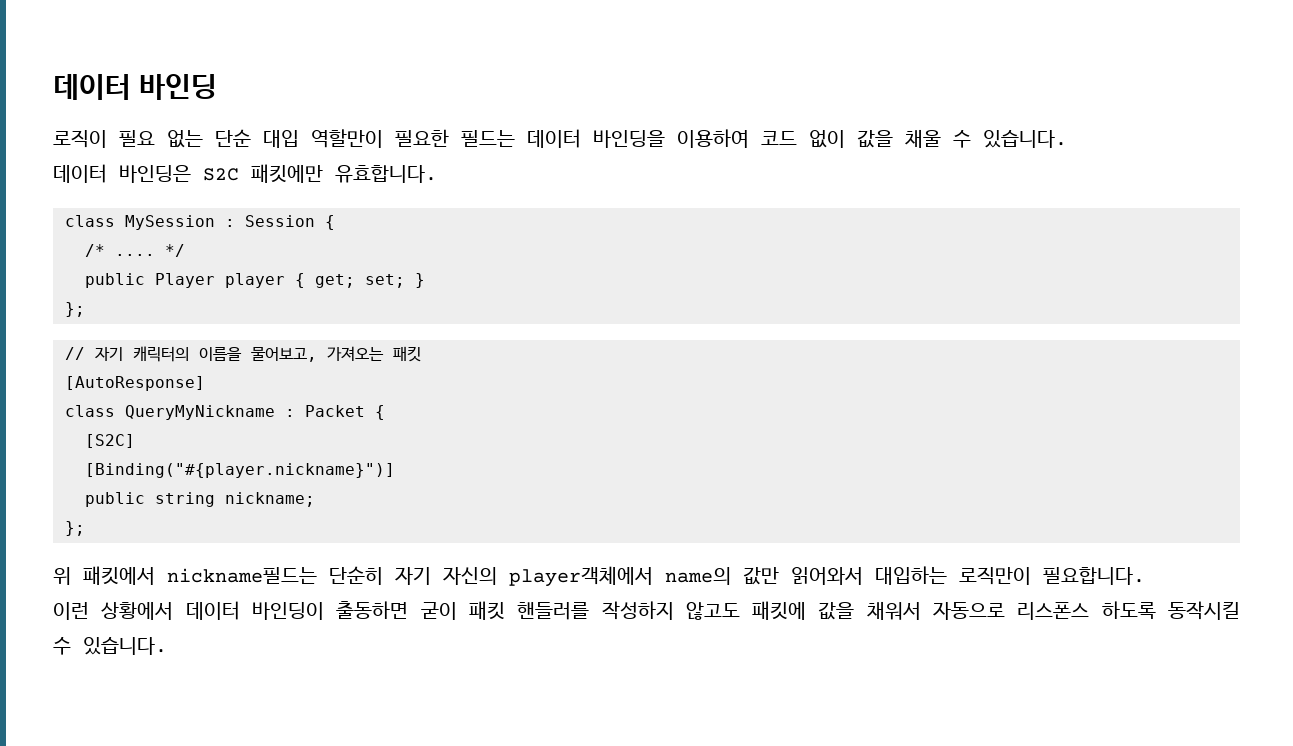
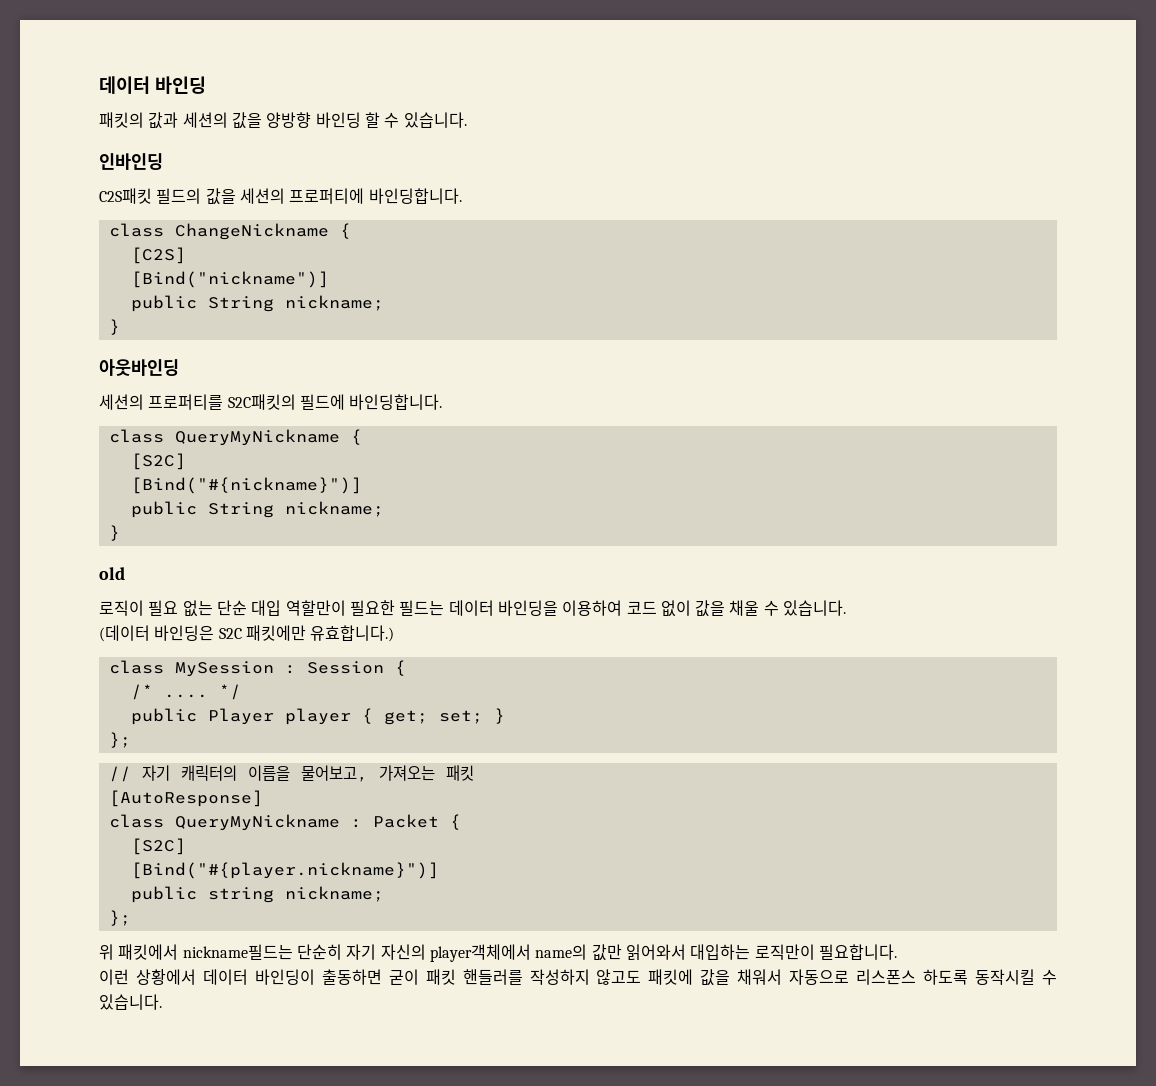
+ 패킷의 값과 세션의 값을 양방향 바인딩 할 수 있습니다.
+ 인바인딩
+ C2S패킷 필드의 값을 세션의 프로퍼티에 바인딩합니다.
+ class ChangeNickname {
+ [C2S]
+ [Bind("nickname")]
+ public String nickname;
+ }
+ 아웃바인딩
+ 세션의 프로퍼티를 S2C패킷의 필드에 바인딩합니다.
+ class QueryMyNickname {
+ [S2C]
+ [Bind("#{nickname}")]
+ public String nickname;
+ }
+ old
- 데이터 바인딩은 S2C 패킷에만 유효합니다.
+ (데이터 바인딩은 S2C 패킷에만 유효합니다.)
- [Binding("#{player.nickname}")]
+ [Bind("#{player.nickname}")]

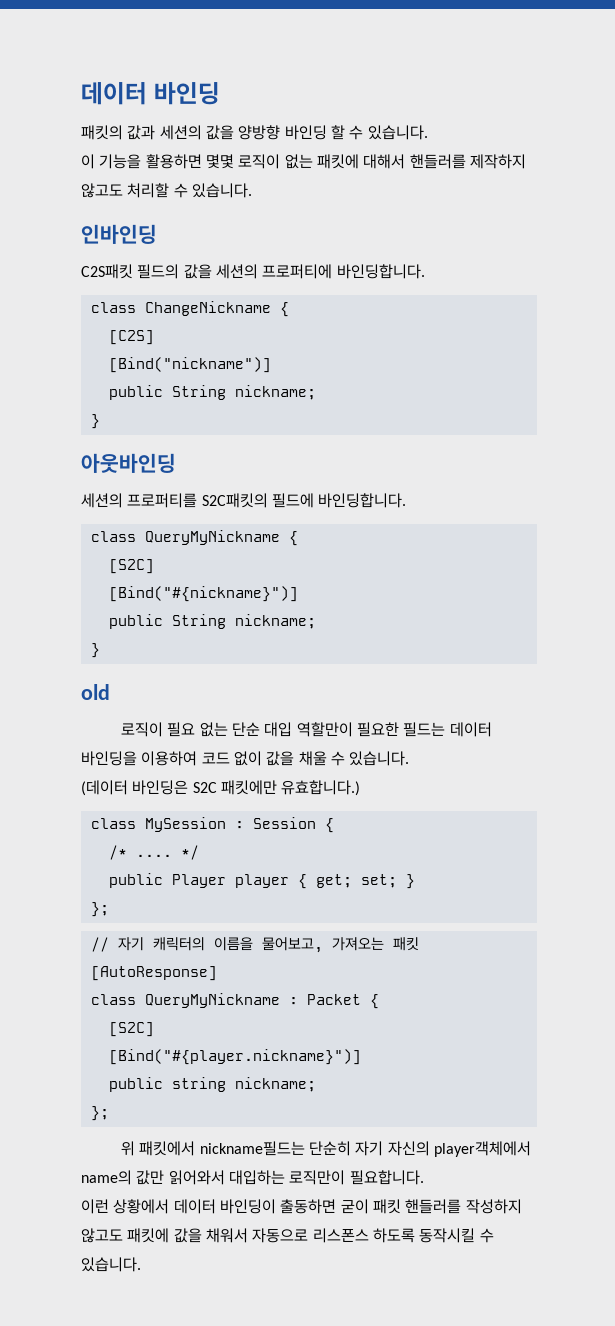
+ 이 기능을 활용하면 몇몇 로직이 없는 패킷에 대해서 핸들러를 제작하지 않고도 처리할 수 있습니다.

